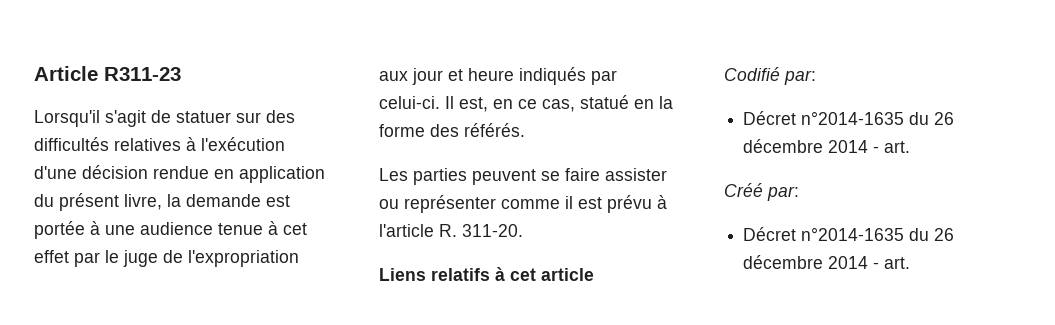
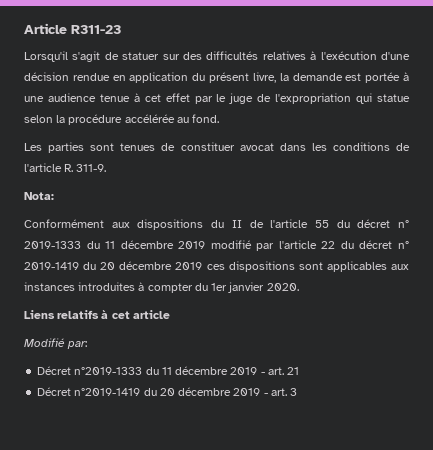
- Lorsqu'il s'agit de statuer sur des difficultés relatives à l'exécution d'une décision rendue en application du présent livre, la demande est portée à une audience tenue à cet effet par le juge de l'expropriation aux jour et heure indiqués par celui-ci. Il est, en ce cas, statué en la forme des référés.
- Les parties peuvent se faire assister ou représenter comme il est prévu à l'article R. 311-20.
+ Lorsqu'il s'agit de statuer sur des difficultés relatives à l'exécution d'une décision rendue en application du présent livre, la demande est portée à une audience tenue à cet effet par le juge de l'expropriation qui statue selon la procédure accélérée au fond.
+ Les parties sont tenues de constituer avocat dans les conditions de l'article R. 311-9.
+ Nota:
+ Conformément aux dispositions du II de l'article 55 du décret n° 2019-1333 du 11 décembre 2019 modifié par l'article 22 du décret n° 2019-1419 du 20 décembre 2019 ces dispositions sont applicables aux instances introduites à compter du 1er janvier 2020.
- Codifié par:
- Décret n°2014-1635 du 26 décembre 2014 - art.
- Créé par:
- Décret n°2014-1635 du 26 décembre 2014 - art.
+ Modifié par:
+ Décret n°2019-1333 du 11 décembre 2019 - art. 21
+ Décret n°2019-1419 du 20 décembre 2019 - art. 3

